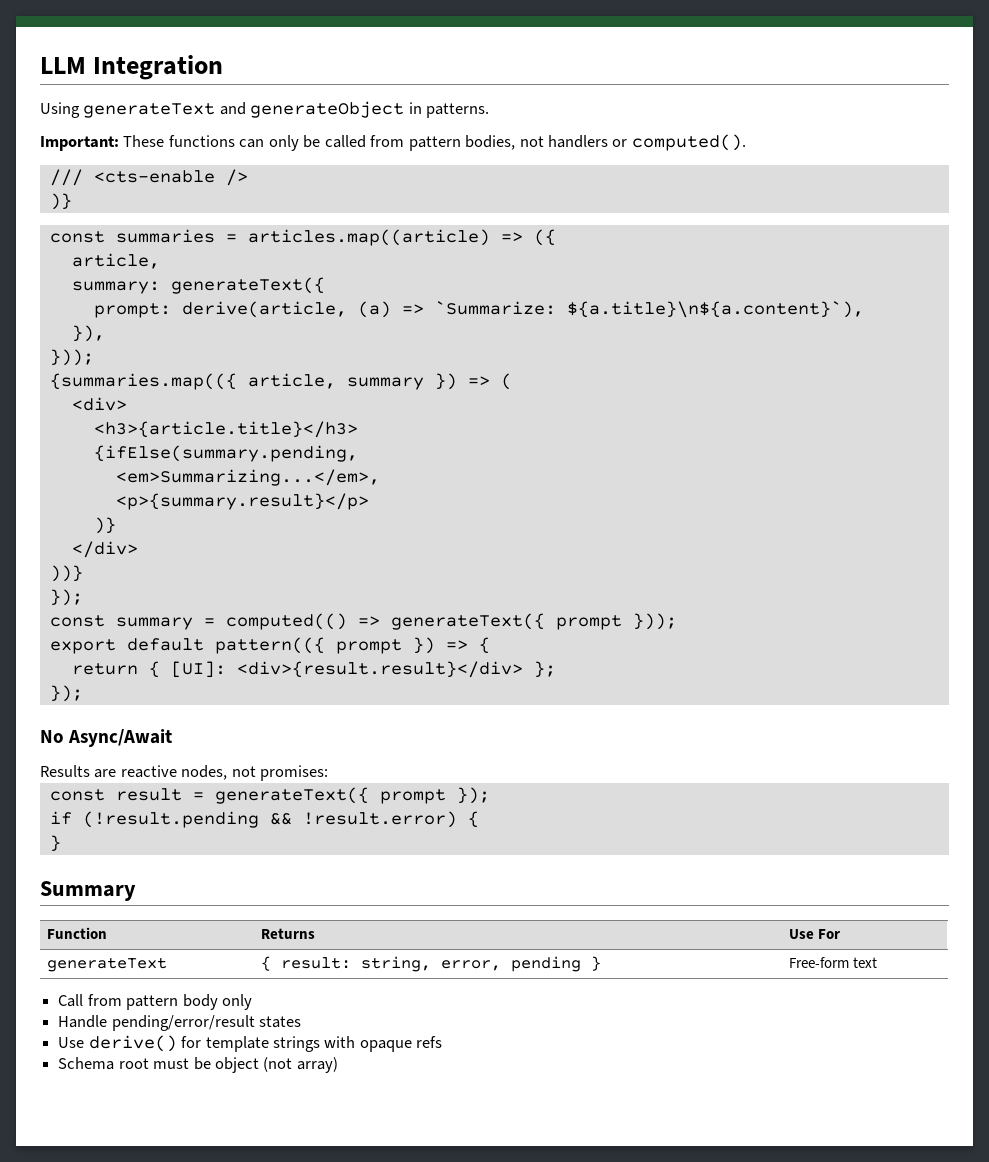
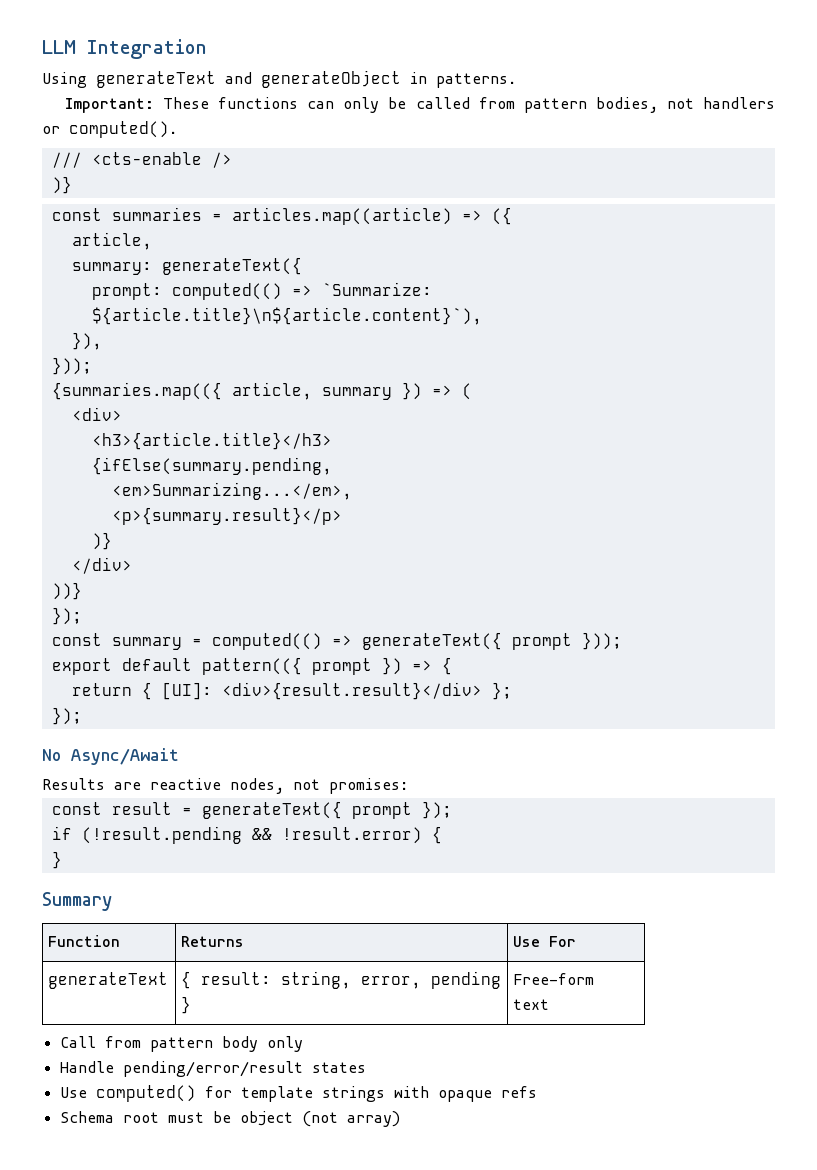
- prompt: derive(article, (a) => `Summarize: ${a.title}\n${a.content}`),
+ prompt: computed(() => `Summarize: ${article.title}\n${article.content}`),
- Use derive() for template strings with opaque refs
+ Use computed() for template strings with opaque refs

